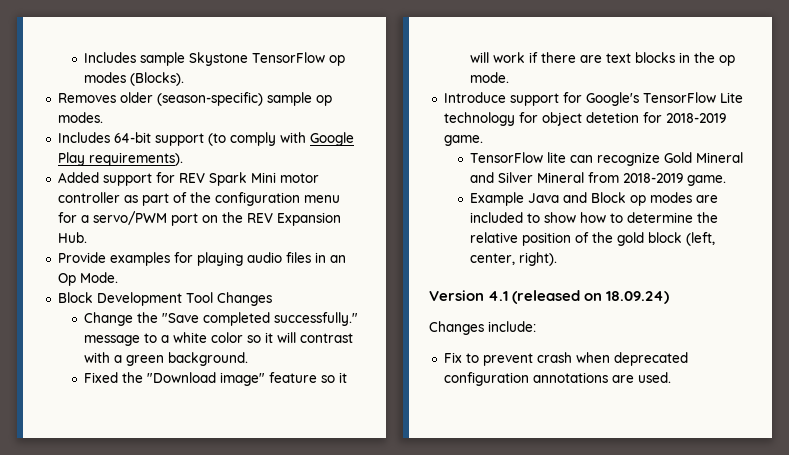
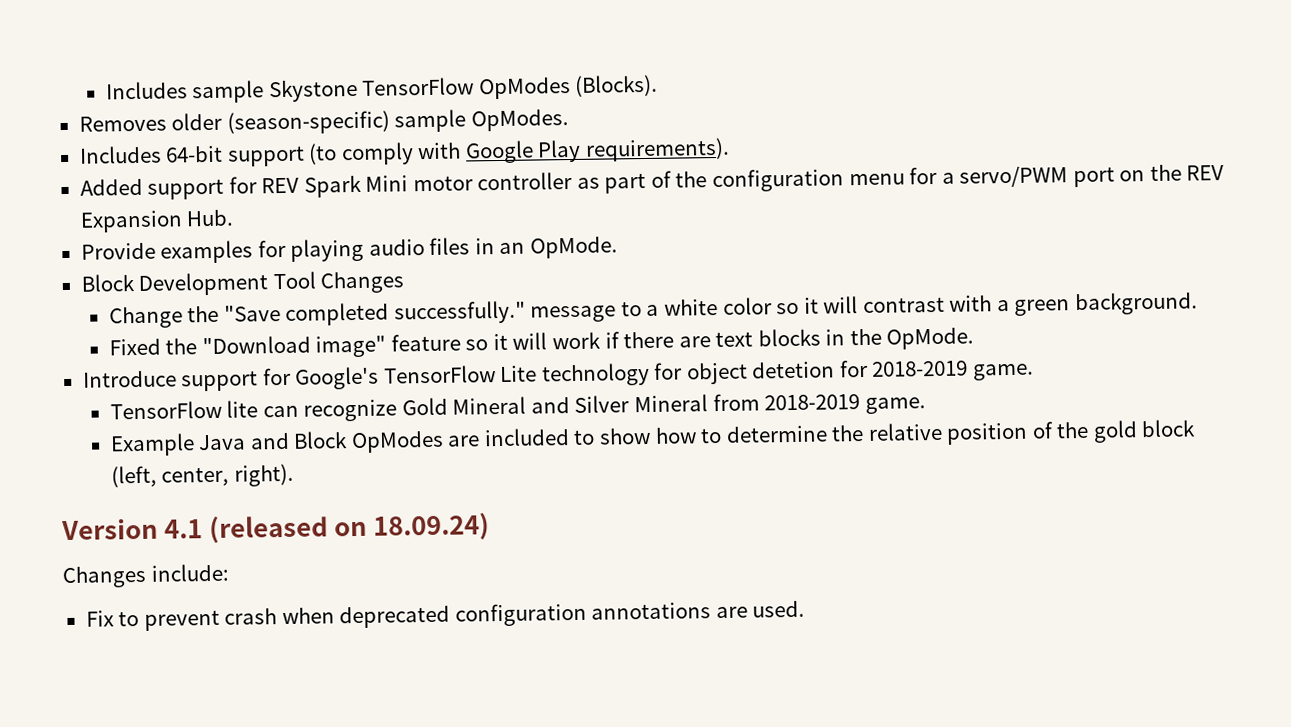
- Includes sample Skystone TensorFlow op modes (Blocks).
+ Includes sample Skystone TensorFlow OpModes (Blocks).
- Removes older (season-specific) sample op modes.
+ Removes older (season-specific) sample OpModes.
- Provide examples for playing audio files in an Op Mode.
+ Provide examples for playing audio files in an OpMode.
- Fixed the "Download image" feature so it will work if there are text blocks in the op mode.
+ Fixed the "Download image" feature so it will work if there are text blocks in the OpMode.
- Example Java and Block op modes are included to show how to determine the relative position of the gold block (left, center, right).
+ Example Java and Block OpModes are included to show how to determine the relative position of the gold block (left, center, right).

